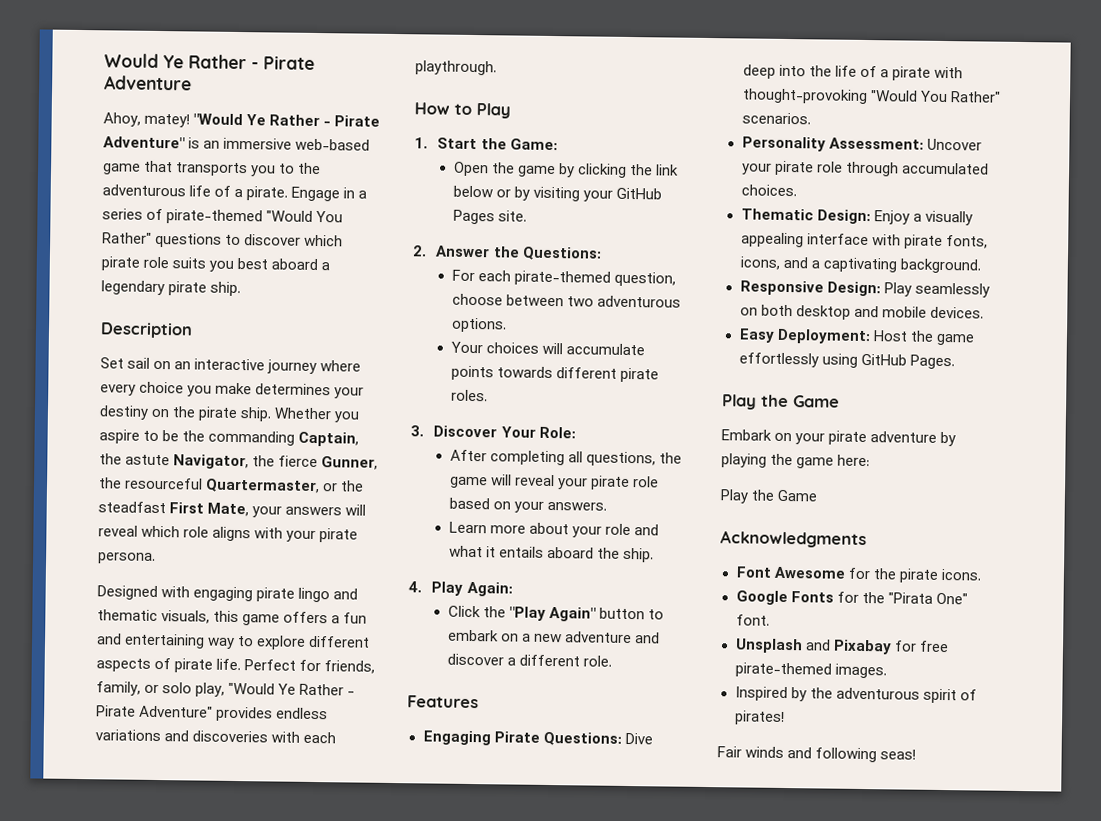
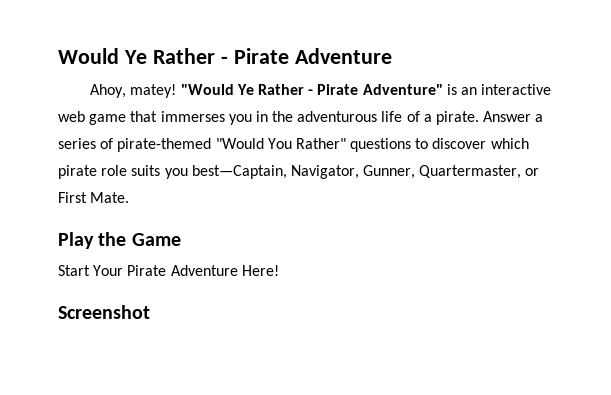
- "Would Ye Rather - Pirate Adventure" is an immersive web-based game that transports you to the adventurous life of a pirate.
+ "Would Ye Rather - Pirate Adventure" is an interactive web game that immerses you in the adventurous life of a pirate.
- Engage in a series of pirate-themed "Would You Rather" questions to discover which pirate role suits you best aboard a legendary pirate ship.
- Description
- Set sail on an interactive journey where every choice you make determines your destiny on the pirate ship. Whether you aspire to be the commanding Captain, the astute Navigator, the fierce Gunner, the resourceful Quartermaster, or the steadfast First Mate, your answers will reveal which role aligns with your pirate persona.
- Designed with engaging pirate lingo and thematic visuals, this game offers a fun and entertaining way to explore different aspects of pirate life. Perfect for friends, family, or solo play, "Would Ye Rather - Pirate Adventure" provides endless variations and discoveries with each playthrough.
- How to Play
- 1. Start the Game:
- Open the game by clicking the link below or by visiting your GitHub Pages site.
- 2. Answer the Questions:
- For each pirate-themed question, choose between two adventurous options.
- Your choices will accumulate points towards different pirate roles.
- 3. Discover Your Role:
- After completing all questions, the game will reveal your pirate role based on your answers.
- Learn more about your role and what it entails aboard the ship.
- 4. Play Again:
- Click the "Play Again" button to embark on a new adventure and discover a different role.
- Features
- Engaging Pirate Questions: Dive deep into the life of a pirate with thought-provoking "Would You Rather" scenarios.
- Personality Assessment: Uncover your pirate role through accumulated choices.
- Thematic Design: Enjoy a visually appealing interface with pirate fonts, icons, and a captivating background.
- Responsive Design: Play seamlessly on both desktop and mobile devices.
- Easy Deployment: Host the game effortlessly using GitHub Pages.
+ Answer a series of pirate-themed "Would You Rather" questions to discover which pirate role suits you best—Captain, Navigator, Gunner, Quartermaster, or First Mate.
  Play the Game
- Embark on your pirate adventure by playing the game here:
- Play the Game
- Acknowledgments
- Font Awesome for the pirate icons.
- Google Fonts for the "Pirata One" font.
- Unsplash and Pixabay for free pirate-themed images.
- Inspired by the adventurous spirit of pirates!
- Fair winds and following seas!
+ Start Your Pirate Adventure Here!
+ Screenshot

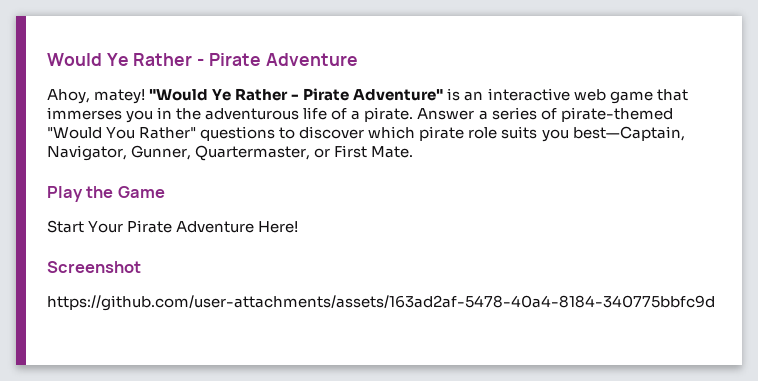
+ https://github.com/user-attachments/assets/163ad2af-5478-40a4-8184-340775bbfc9d

